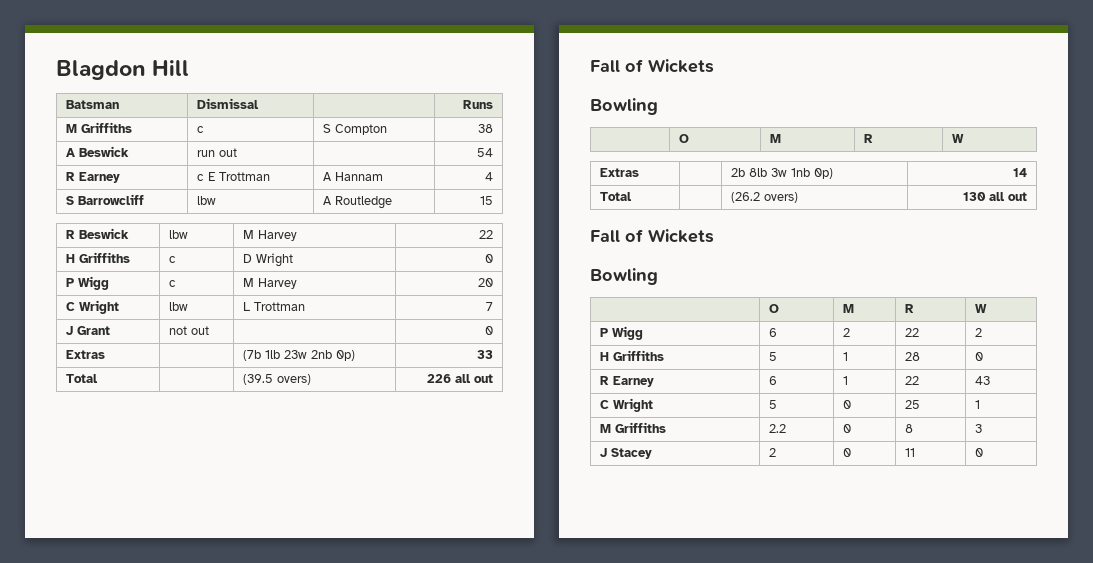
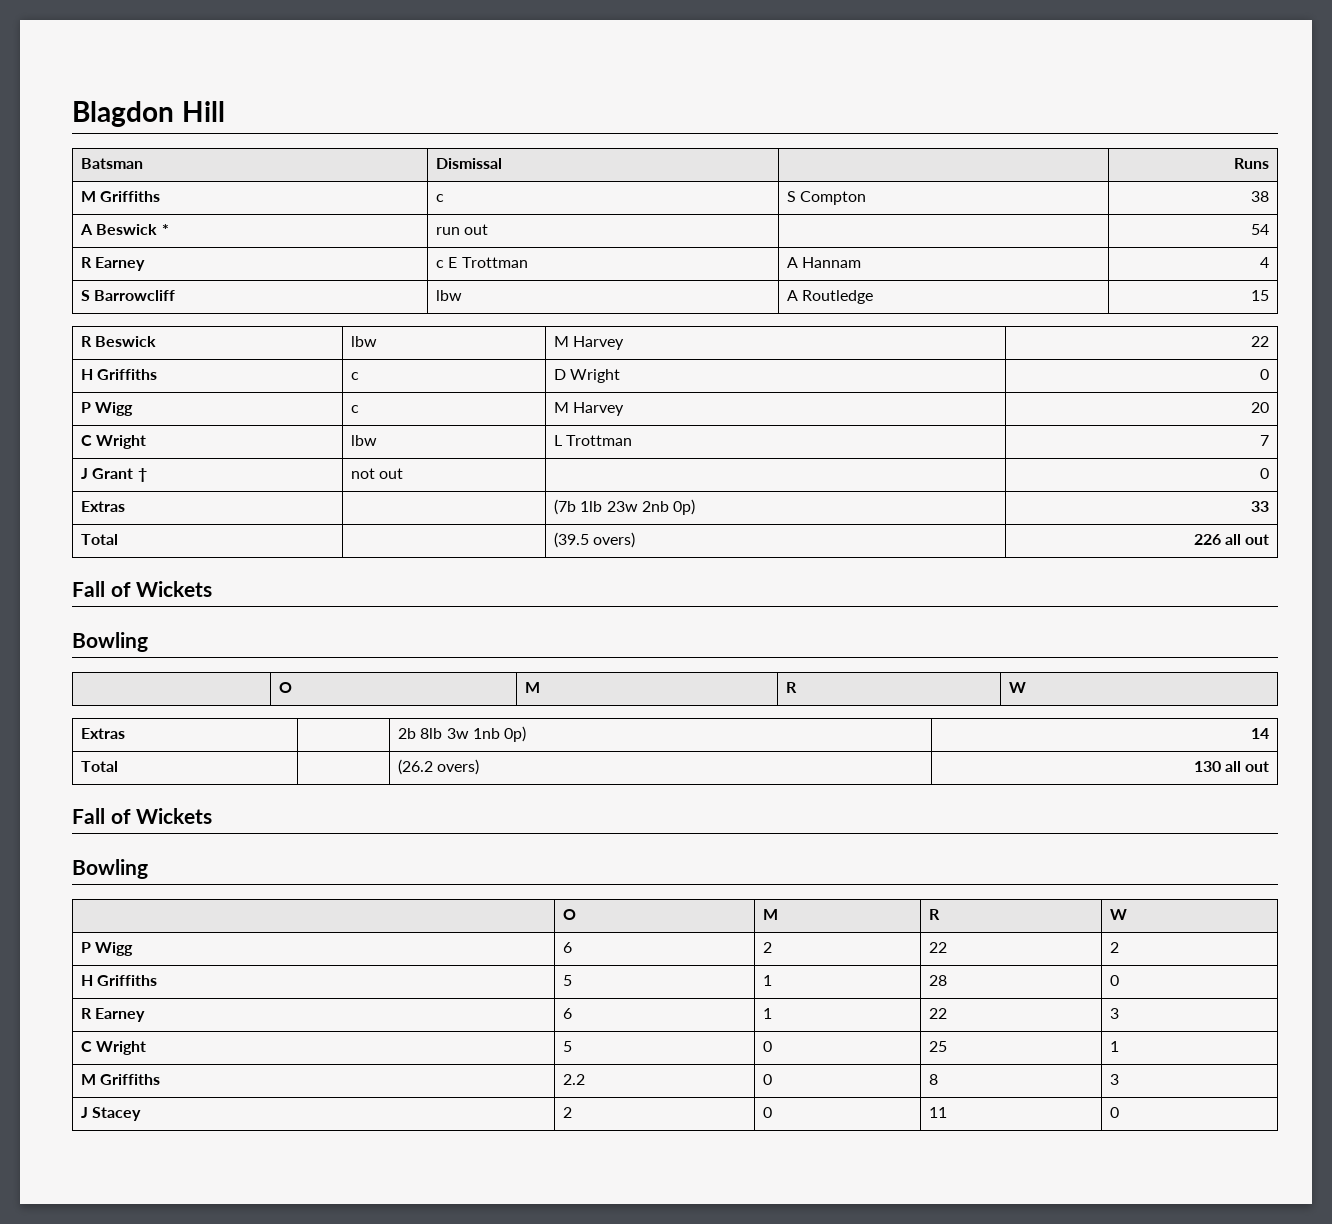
- A Beswick | run out | | 54
+ A Beswick * | run out | | 54
- J Grant | not out | | 0
+ J Grant † | not out | | 0
- R Earney | 6 | 1 | 22 | 43
+ R Earney | 6 | 1 | 22 | 3

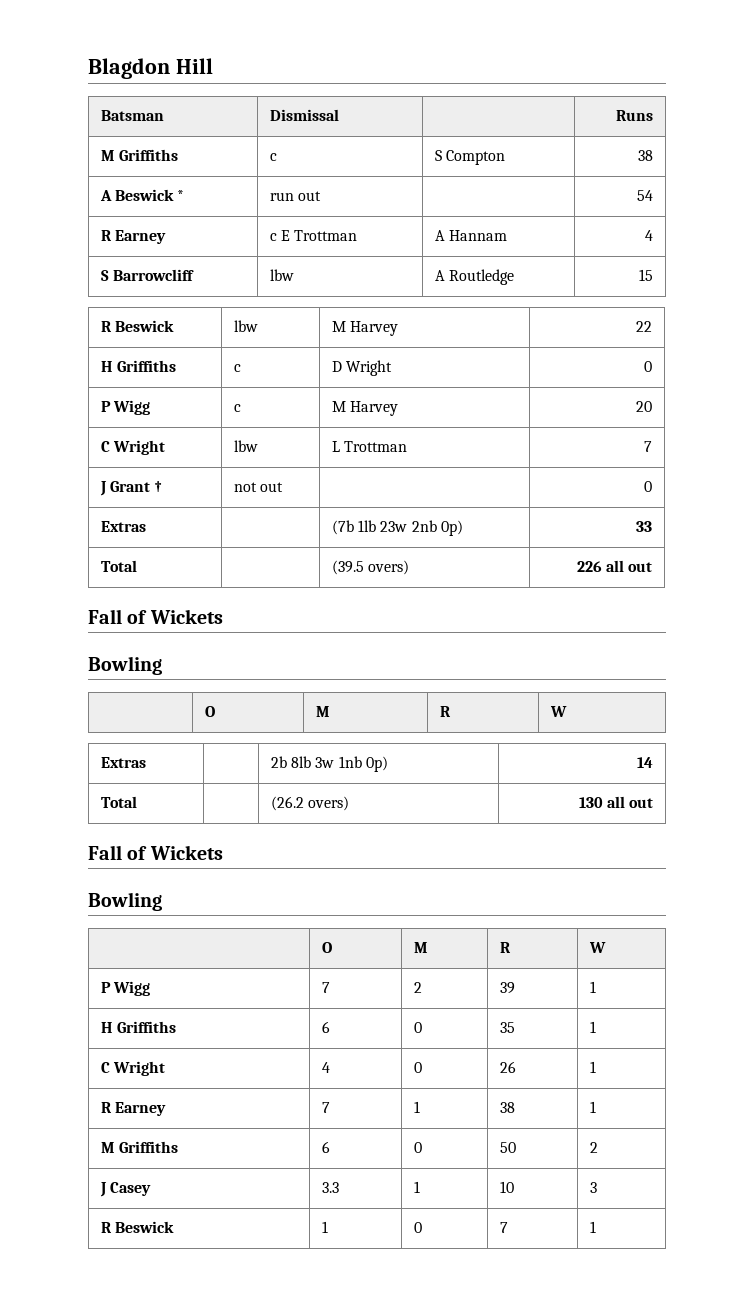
- P Wigg | 6 | 2 | 22 | 2
- H Griffiths | 5 | 1 | 28 | 0
- R Earney | 6 | 1 | 22 | 3
- C Wright | 5 | 0 | 25 | 1
+ P Wigg | 7 | 2 | 39 | 1
+ H Griffiths | 6 | 0 | 35 | 1
+ C Wright | 4 | 0 | 26 | 1
+ R Earney | 7 | 1 | 38 | 1
- M Griffiths | 2.2 | 0 | 8 | 3
- J Stacey | 2 | 0 | 11 | 0
+ M Griffiths | 6 | 0 | 50 | 2
+ J Casey | 3.3 | 1 | 10 | 3
+ R Beswick | 1 | 0 | 7 | 1

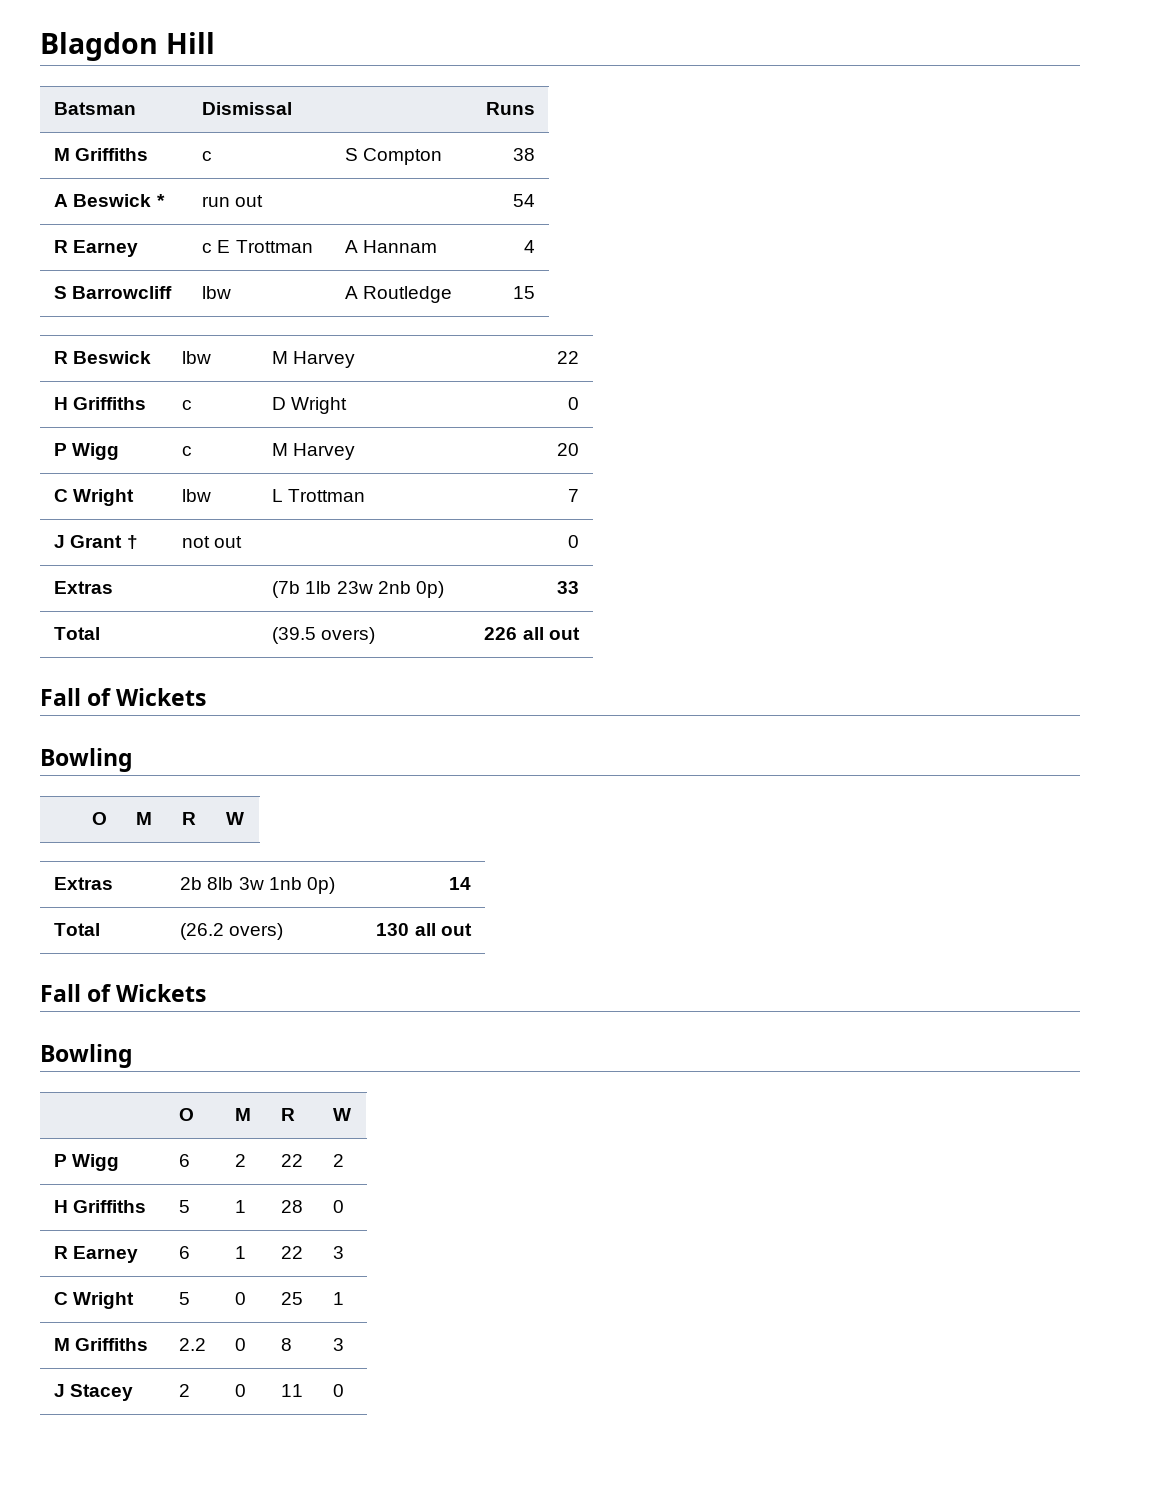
- P Wigg | 7 | 2 | 39 | 1
- H Griffiths | 6 | 0 | 35 | 1
- C Wright | 4 | 0 | 26 | 1
- R Earney | 7 | 1 | 38 | 1
+ P Wigg | 6 | 2 | 22 | 2
+ H Griffiths | 5 | 1 | 28 | 0
+ R Earney | 6 | 1 | 22 | 3
+ C Wright | 5 | 0 | 25 | 1
- M Griffiths | 6 | 0 | 50 | 2
- J Casey | 3.3 | 1 | 10 | 3
- R Beswick | 1 | 0 | 7 | 1
+ M Griffiths | 2.2 | 0 | 8 | 3
+ J Stacey | 2 | 0 | 11 | 0

